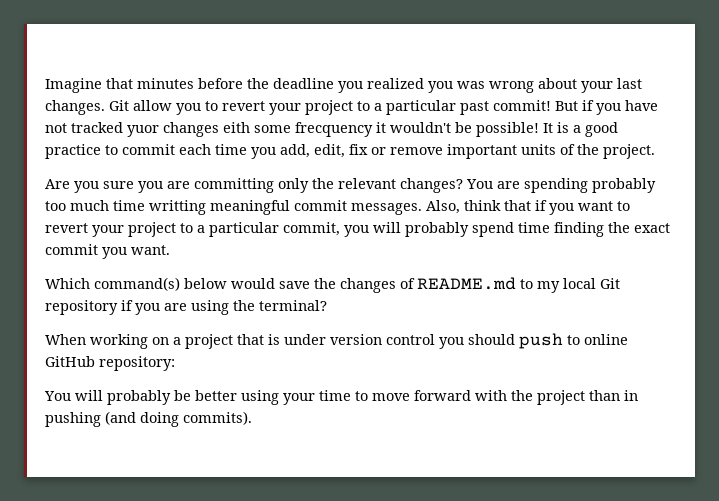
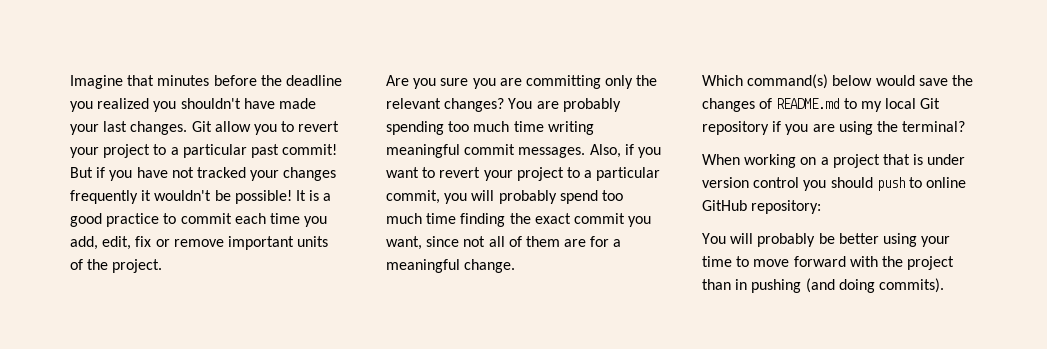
- Imagine that minutes before the deadline you realized you was wrong about your last changes.
+ Imagine that minutes before the deadline you realized you shouldn't have made your last changes.
- But if you have not tracked yuor changes eith some frecquency it wouldn't be possible!
+ But if you have not tracked your changes frequently it wouldn't be possible!
- You are spending probably too much time writting meaningful commit messages.
+ You are probably spending too much time writing meaningful commit messages.
- Also, think that if you want to revert your project to a particular commit, you will probably spend time finding the exact commit you want.
+ Also, if you want to revert your project to a particular commit, you will probably spend too much time finding the exact commit you want, since not all of them are for a meaningful change.

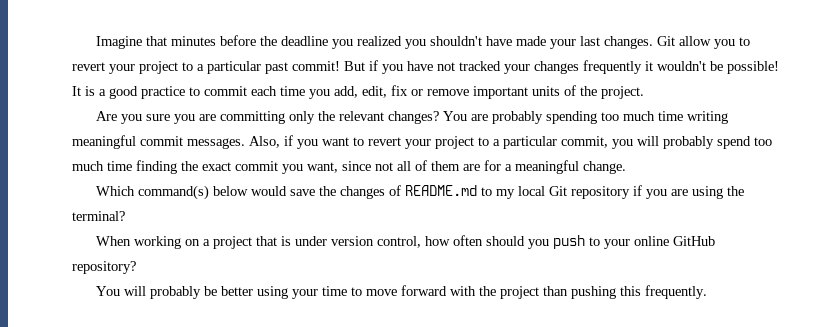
- When working on a project that is under version control you should push to online GitHub repository:
+ When working on a project that is under version control, how often should you push to your online GitHub repository?
- You will probably be better using your time to move forward with the project than in pushing (and doing commits).
+ You will probably be better using your time to move forward with the project than pushing this frequently.

